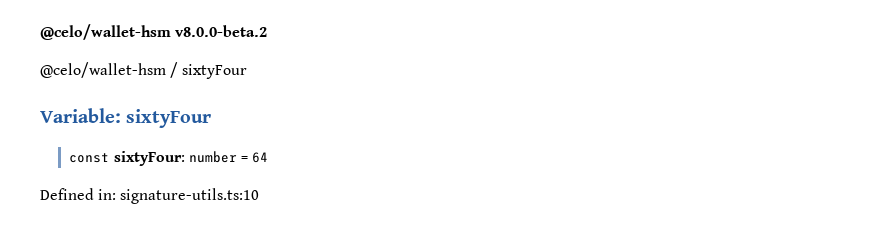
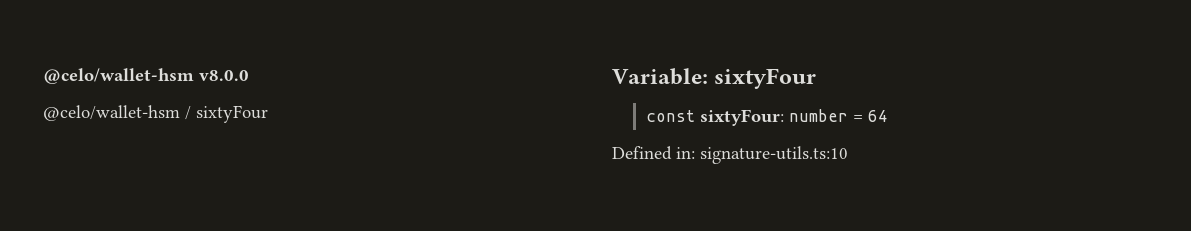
- @celo/wallet-hsm v8.0.0-beta.2
+ @celo/wallet-hsm v8.0.0

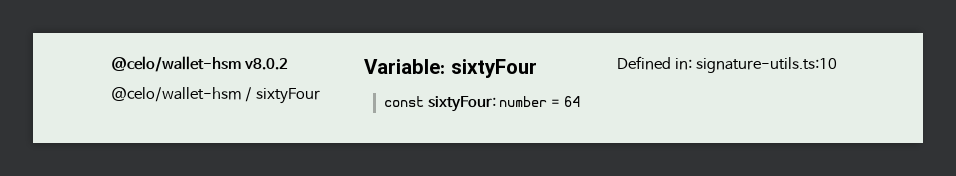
- @celo/wallet-hsm v8.0.0
+ @celo/wallet-hsm v8.0.2

